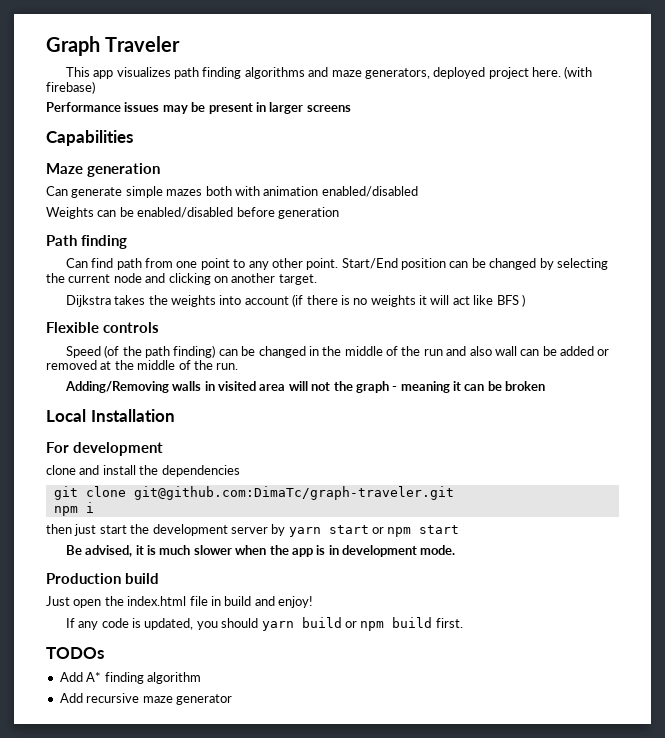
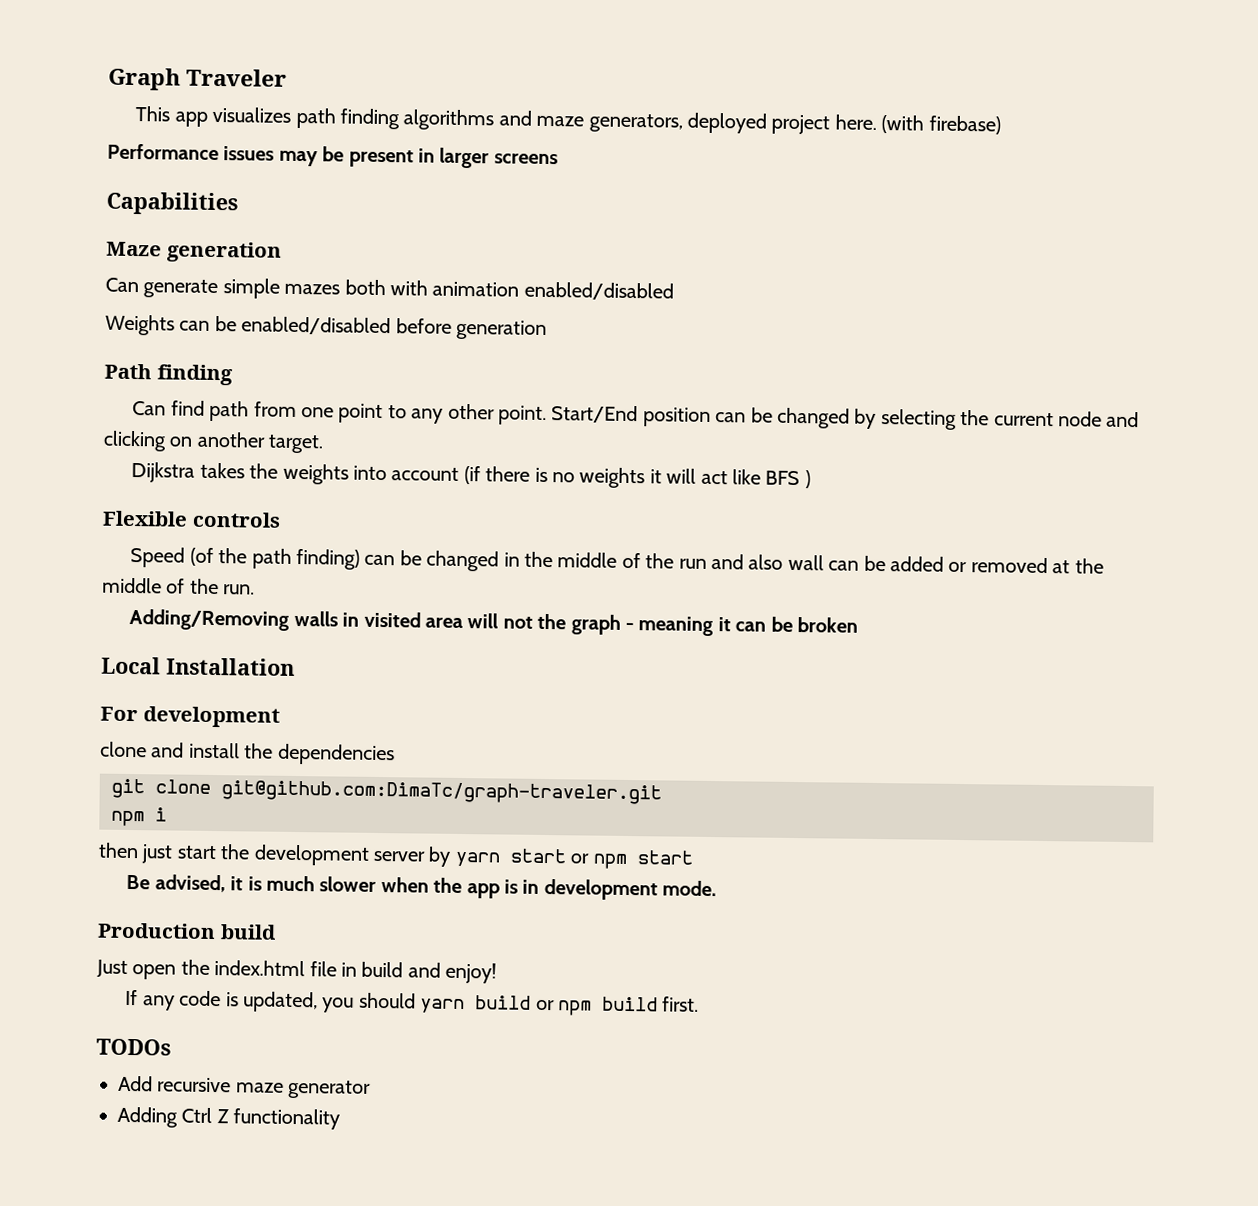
- Add A* finding algorithm
+ Adding Ctrl Z functionality

